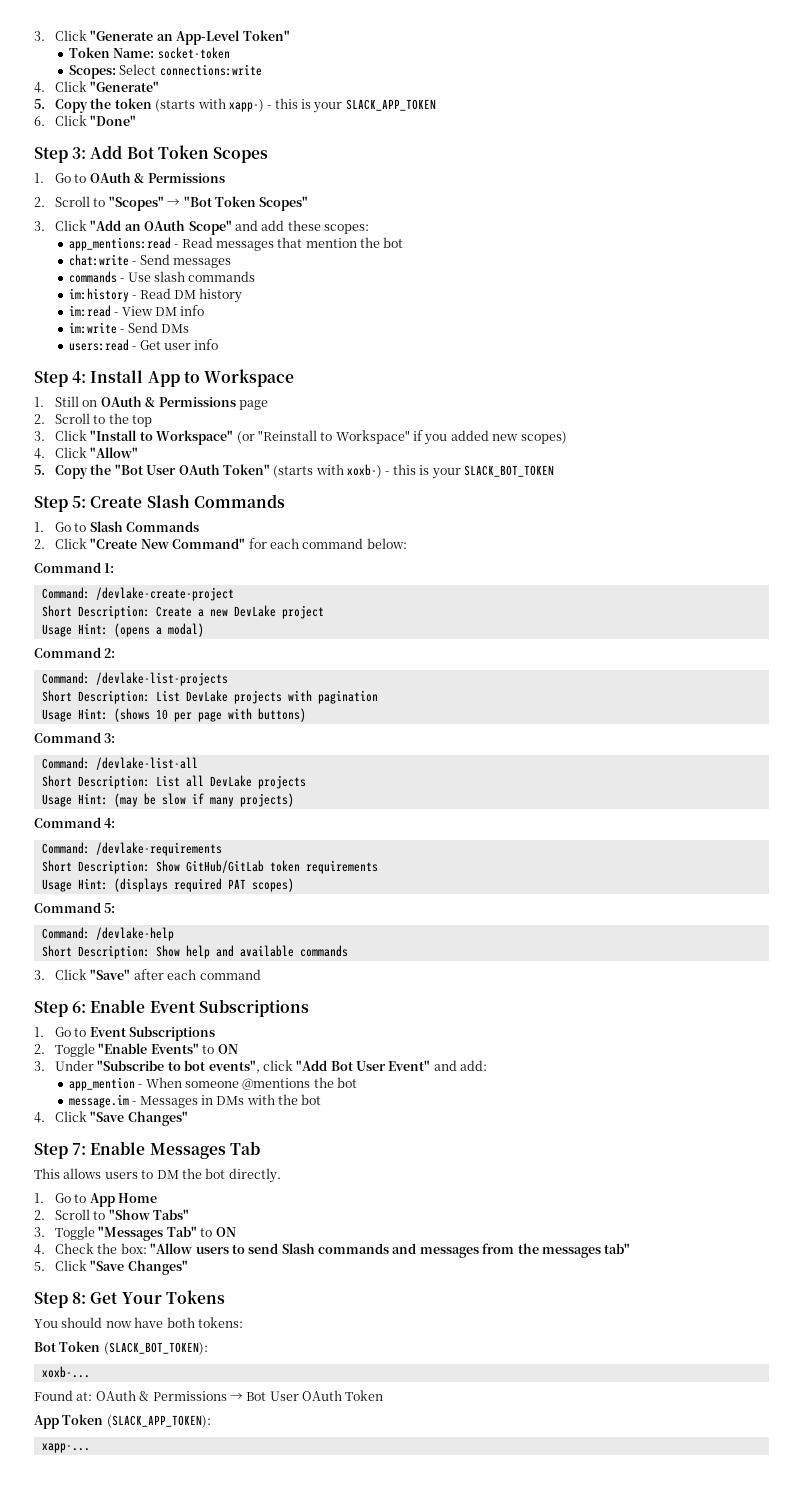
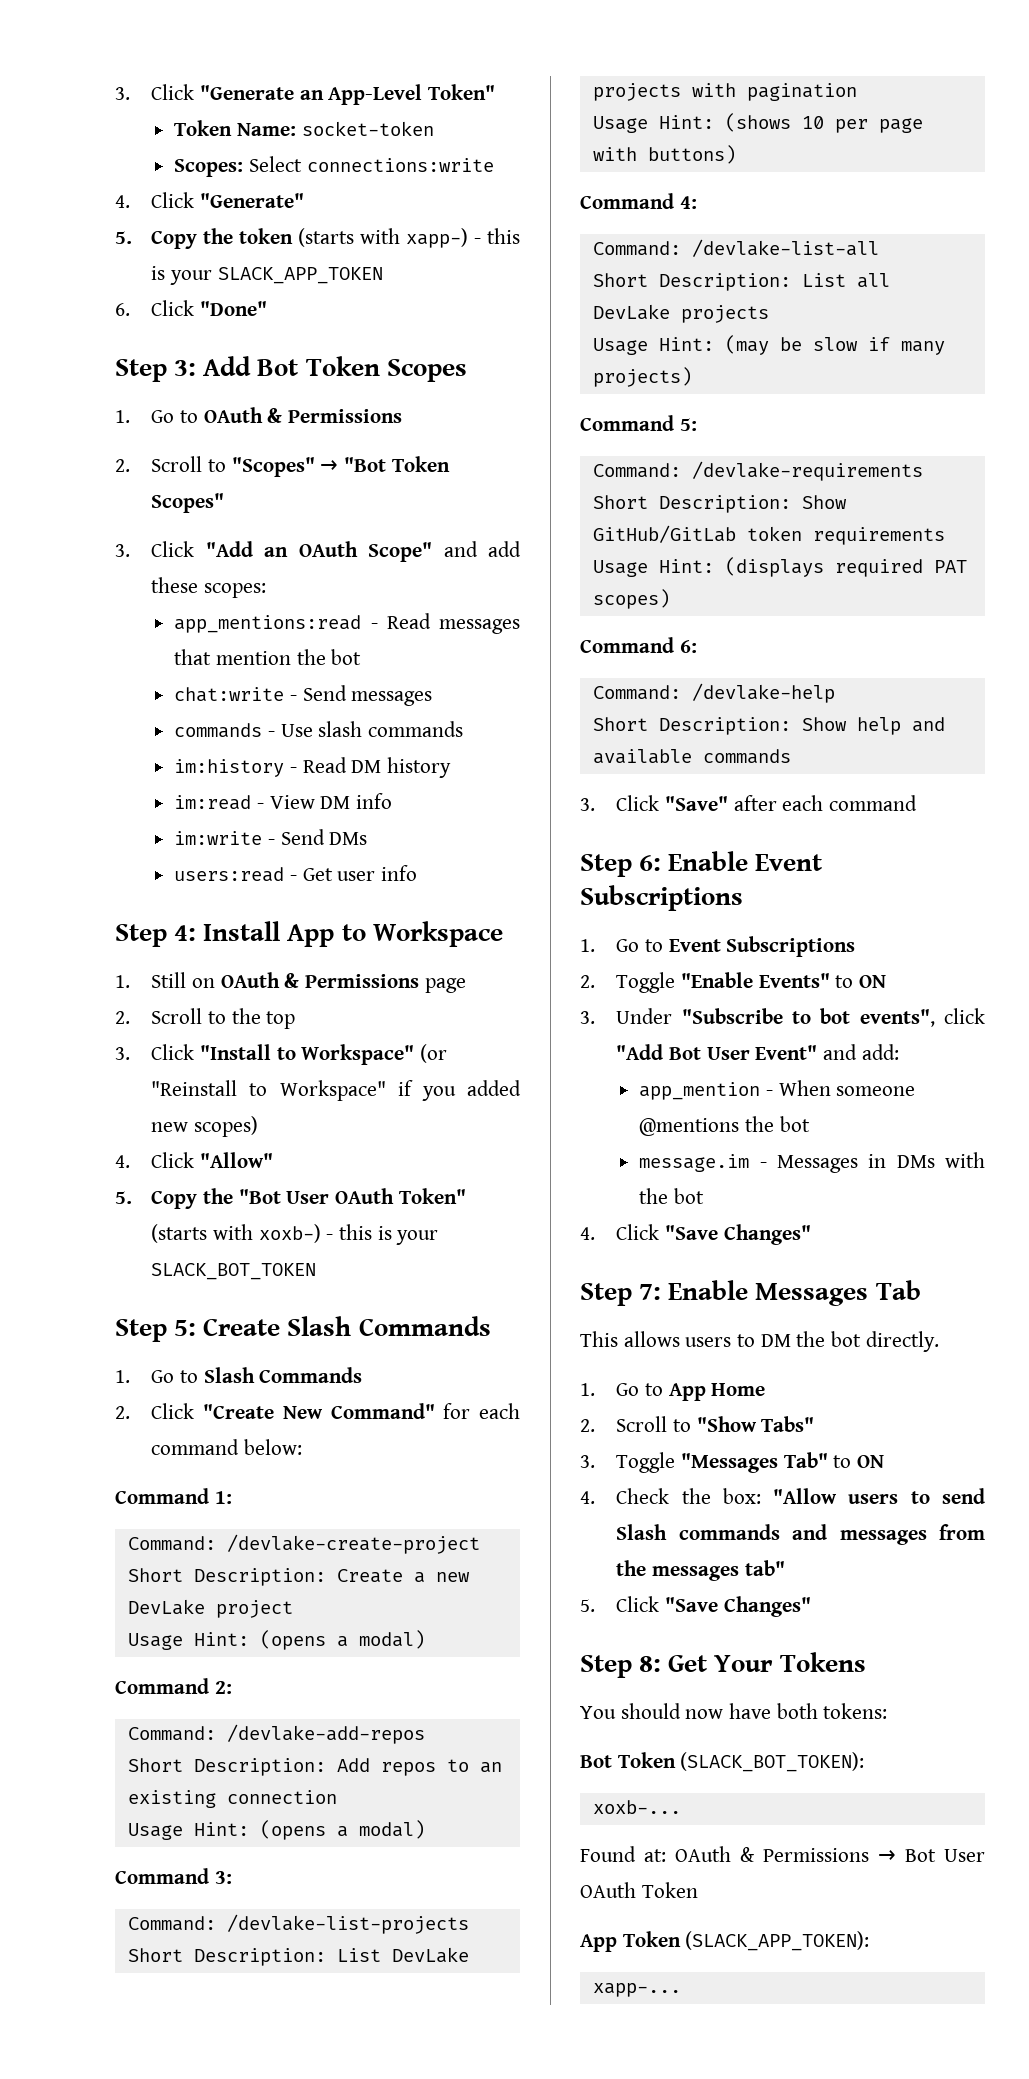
+ Command: /devlake-add-repos
+ Short Description: Add repos to an existing connection
+ Usage Hint: (opens a modal)
+ Command 3:
- Command 3:
+ Command 4:
- Command 4:
+ Command 5:
- Command 5:
+ Command 6:

